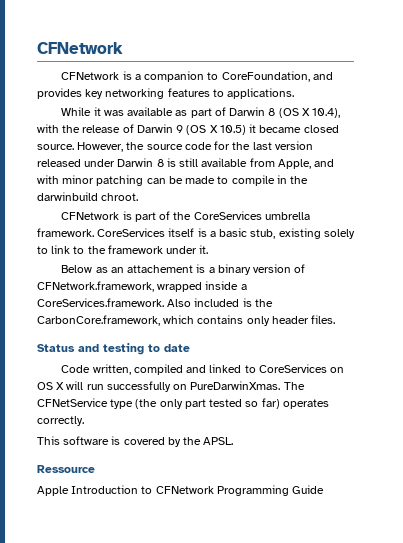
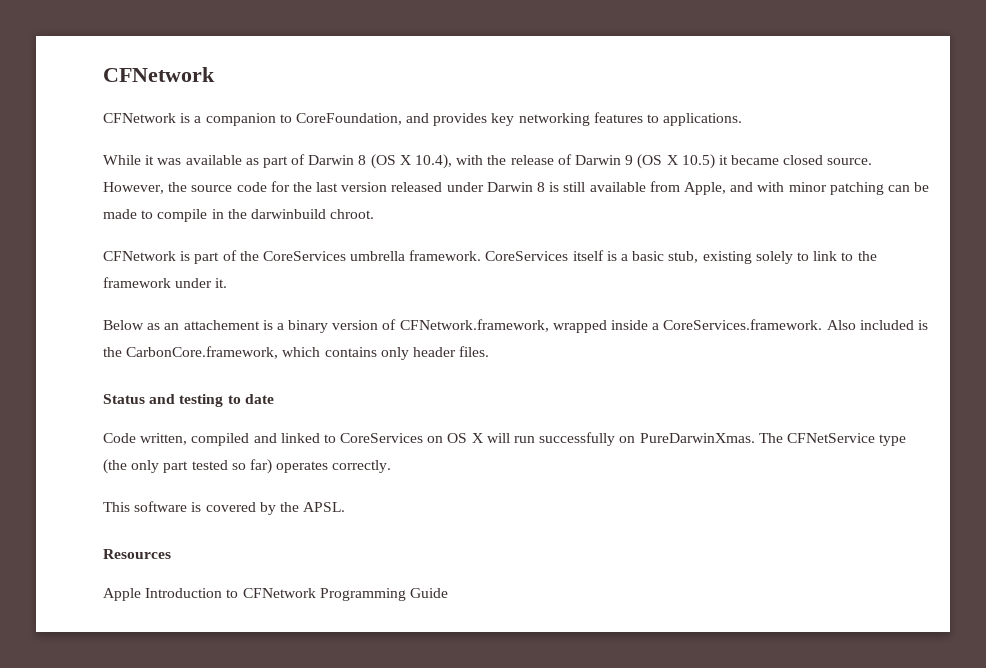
- Ressource
+ Resources

